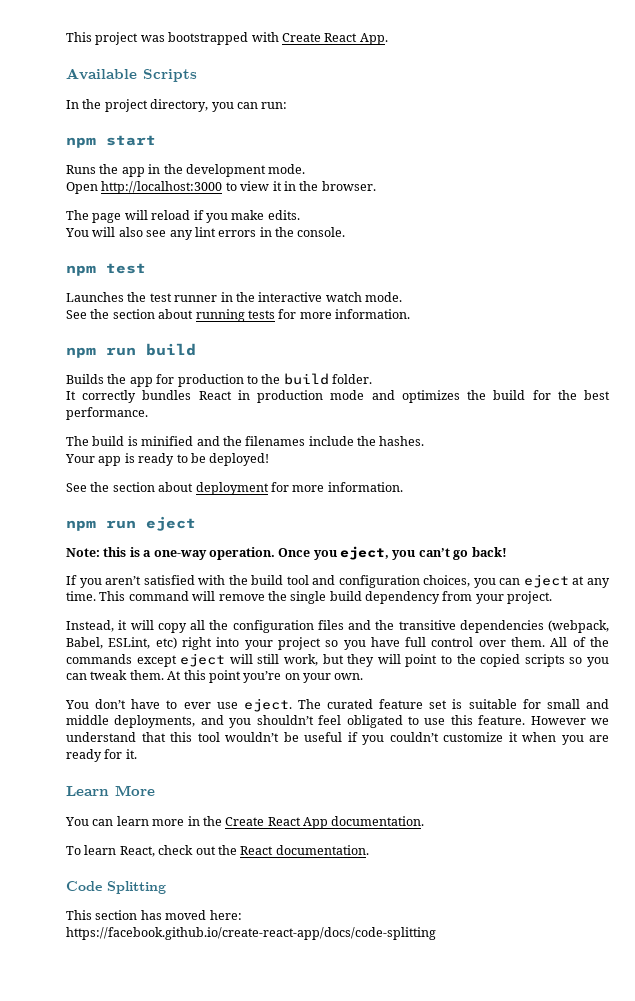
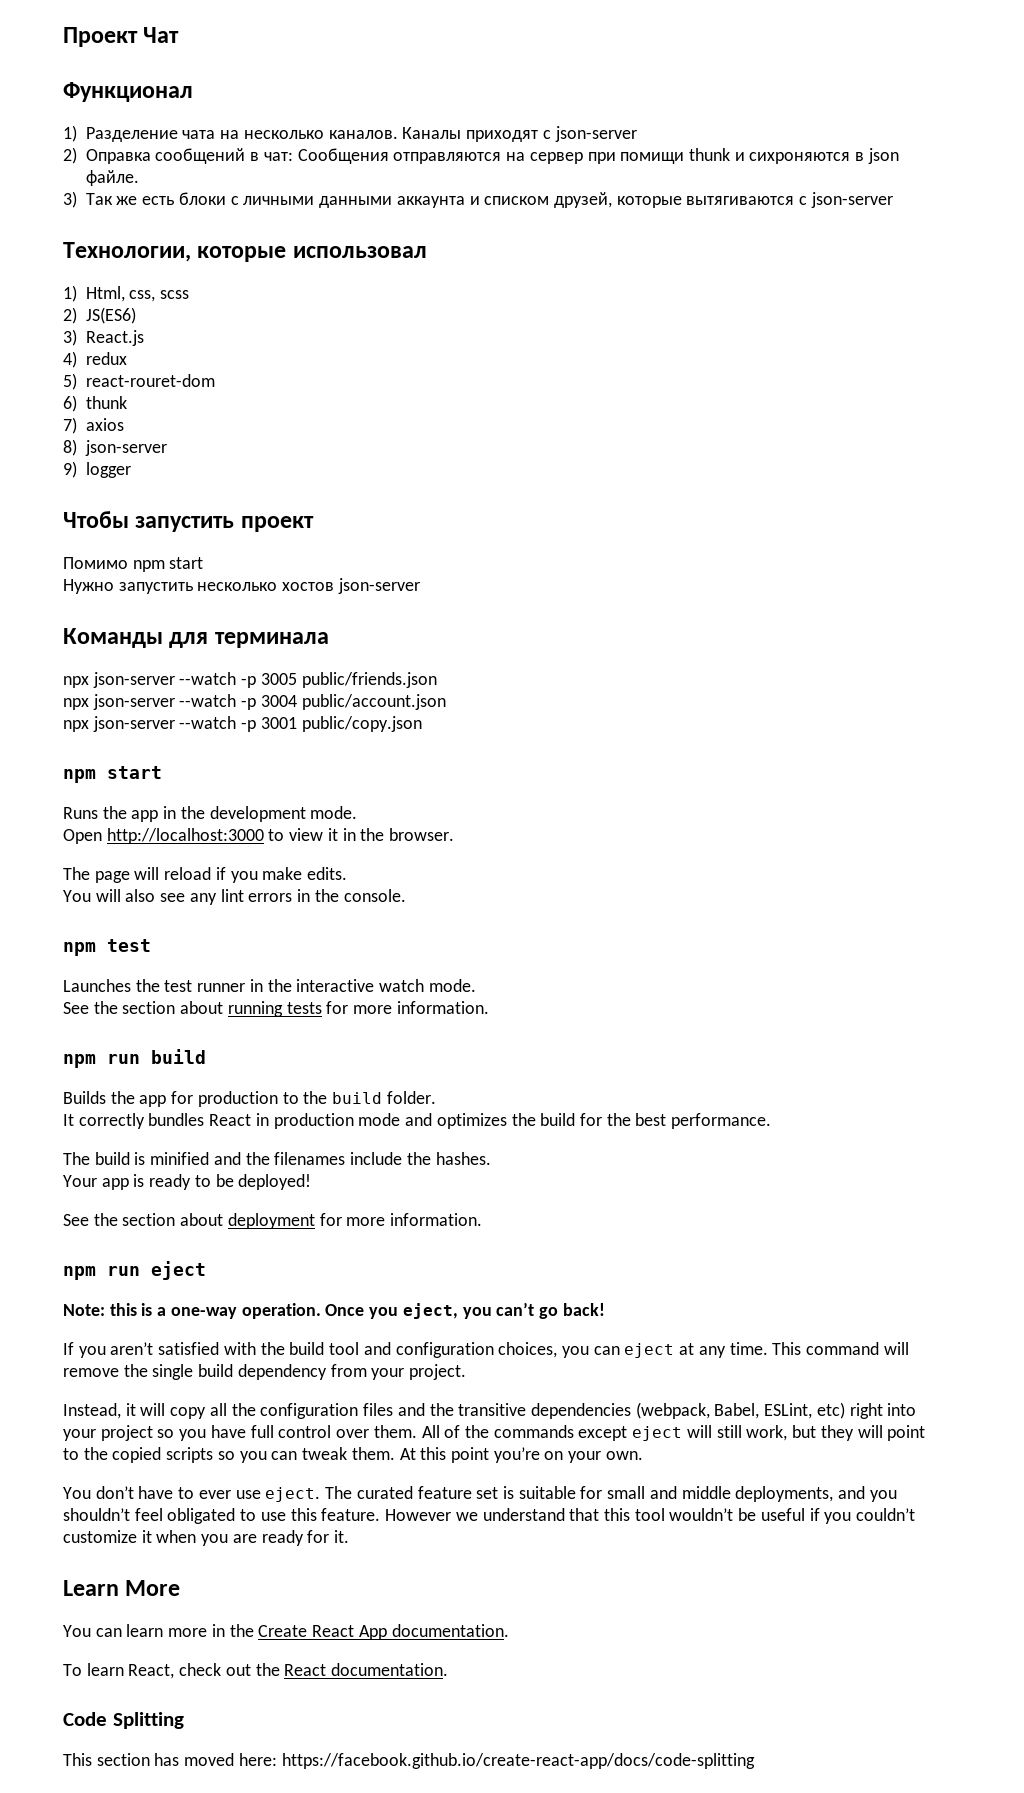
- This project was bootstrapped with Create React App.
- Available Scripts
- In the project directory, you can run:
+ Проект Чат
+ Функционал
+ 1) Разделение чата на несколько каналов. Каналы приходят с json-server
+ 2) Оправка сообщений в чат: Сообщения отправляются на сервер при помищи thunk и сихроняются в json файле.
+ 3) Так же есть блоки с личными данными аккаунта и списком друзей, которые вытягиваются с json-server
+ Технологии, которые использовал
+ 1) Html, css, scss
+ 2) JS(ES6)
+ 3) React.js
+ 4) redux
+ 5) react-rouret-dom
+ 6) thunk
+ 7) axios
+ 8) json-server
+ 9) logger
+ Чтобы запустить проект
+ Помимо npm start
+ Нужно запустить несколько хостов json-server
+ Команды для терминала
+ npx json-server --watch -p 3005 public/friends.json
+ npx json-server --watch -p 3004 public/account.json
+ npx json-server --watch -p 3001 public/copy.json

